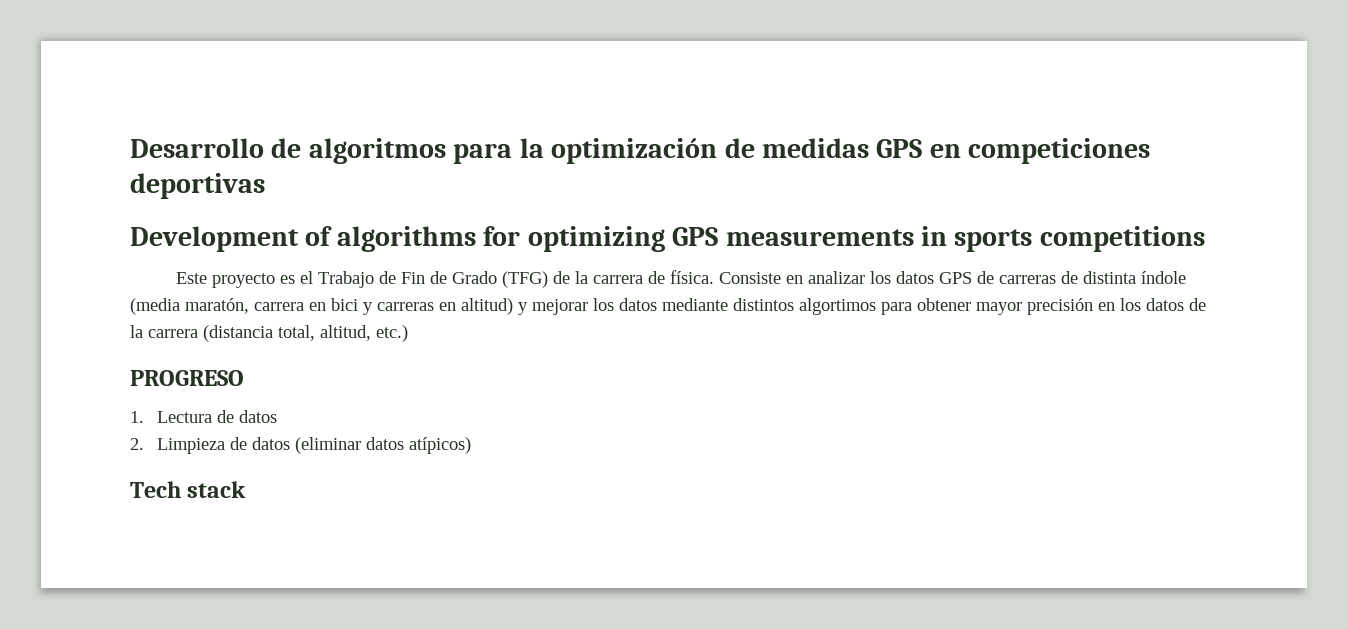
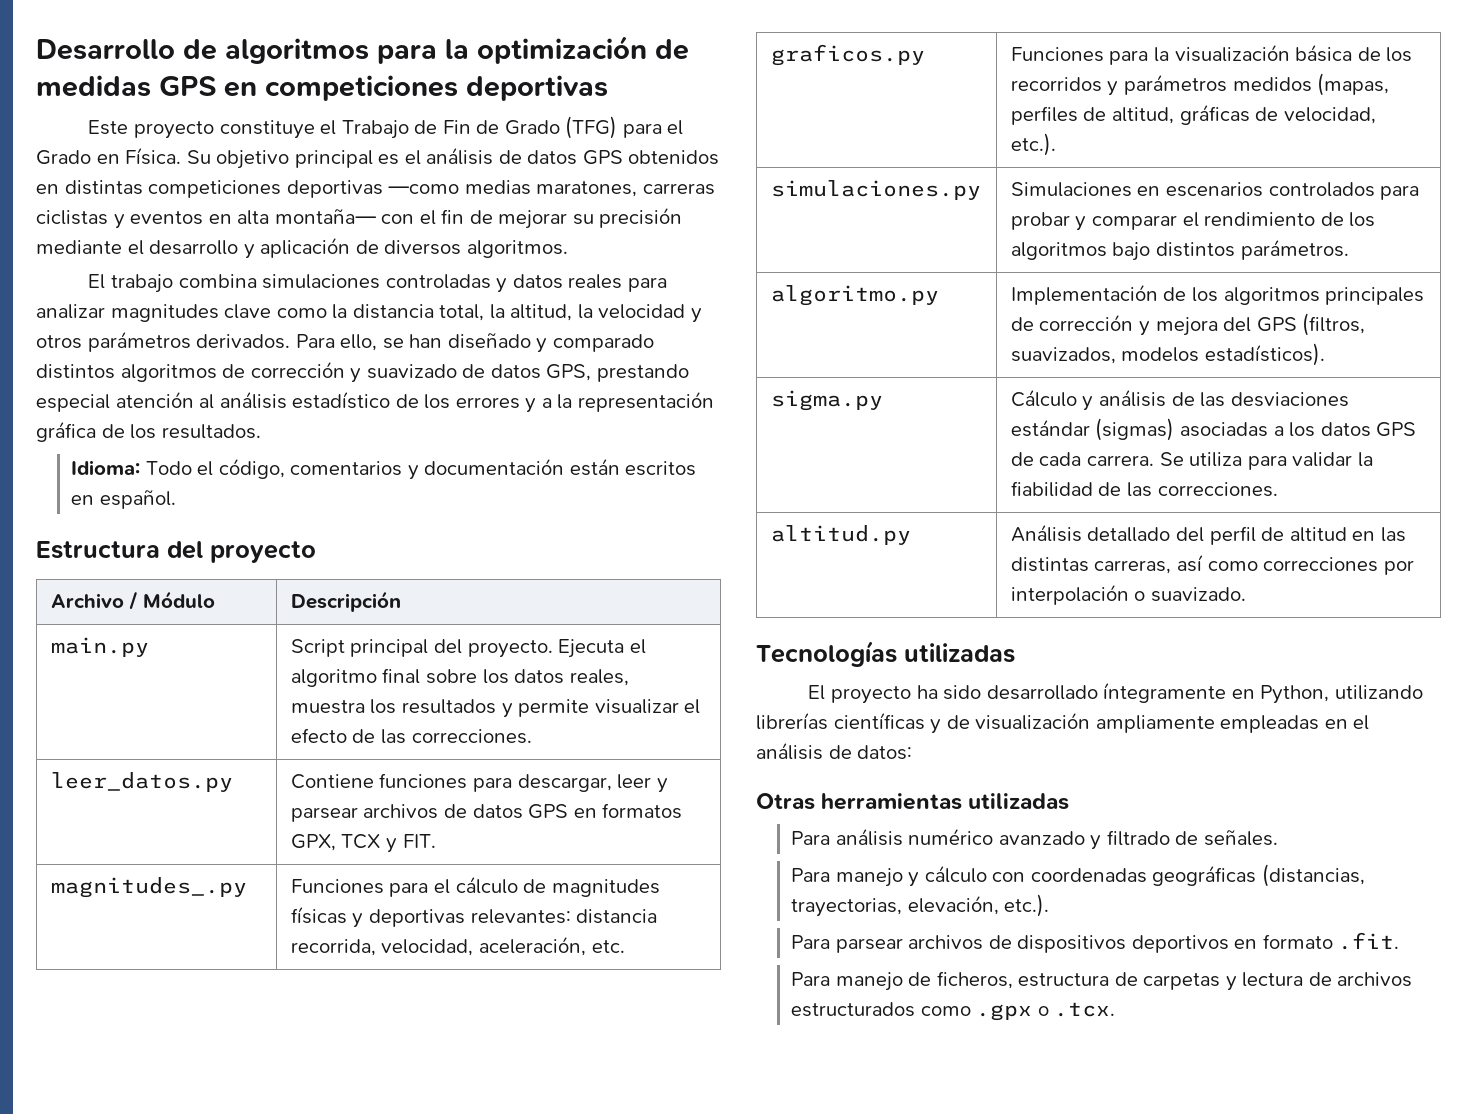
- Development of algorithms for optimizing GPS measurements in sports competitions
- Este proyecto es el Trabajo de Fin de Grado (TFG) de la carrera de física. Consiste en analizar los datos GPS de carreras de distinta índole (media maratón, carrera en bici y carreras en altitud) y mejorar los datos mediante distintos algortimos para obtener mayor precisión en los datos de la carrera (distancia total, altitud, etc.)
- PROGRESO
- 1. Lectura de datos
- 2. Limpieza de datos (eliminar datos atípicos)
- Tech stack
+ Este proyecto constituye el Trabajo de Fin de Grado (TFG) para el Grado en Física. Su objetivo principal es el análisis de datos GPS obtenidos en distintas competiciones deportivas —como medias maratones, carreras ciclistas y eventos en alta montaña— con el fin de mejorar su precisión mediante el desarrollo y aplicación de diversos algoritmos.
+ El trabajo combina simulaciones controladas y datos reales para analizar magnitudes clave como la distancia total, la altitud, la velocidad y otros parámetros derivados. Para ello, se han diseñado y comparado distintos algoritmos de corrección y suavizado de datos GPS, prestando especial atención al análisis estadístico de los errores y a la representación gráfica de los resultados.
+ Idioma: Todo el código, comentarios y documentación están escritos en español.
+ Estructura del proyecto
+ Archivo / Módulo | Descripción
+ main.py | Script principal del proyecto. Ejecuta el algoritmo final sobre los datos reales, muestra los resultados y permite visualizar el efecto de las correcciones.
+ leer_datos.py | Contiene funciones para descargar, leer y parsear archivos de datos GPS en formatos GPX, TCX y FIT.
+ magnitudes_.py | Funciones para el cálculo de magnitudes físicas y deportivas relevantes: distancia recorrida, velocidad, aceleración, etc.
+ graficos.py | Funciones para la visualización básica de los recorridos y parámetros medidos (mapas, perfiles de altitud, gráficas de velocidad, etc.).
+ simulaciones.py | Simulaciones en escenarios controlados para probar y comparar el rendimiento de los algoritmos bajo distintos parámetros.
+ algoritmo.py | Implementación de los algoritmos principales de corrección y mejora del GPS (filtros, suavizados, modelos estadísticos).
+ sigma.py | Cálculo y análisis de las desviaciones estándar (sigmas) asociadas a los datos GPS de cada carrera. Se utiliza para validar la fiabilidad de las correcciones.
+ altitud.py | Análisis detallado del perfil de altitud en las distintas carreras, así como correcciones por interpolación o suavizado.
+ Tecnologías utilizadas
+ El proyecto ha sido desarrollado íntegramente en Python, utilizando librerías científicas y de visualización ampliamente empleadas en el análisis de datos:
+ Otras herramientas utilizadas
+ Para análisis numérico avanzado y filtrado de señales.
+ Para manejo y cálculo con coordenadas geográficas (distancias, trayectorias, elevación, etc.).
+ Para parsear archivos de dispositivos deportivos en formato .fit.
+ Para manejo de ficheros, estructura de carpetas y lectura de archivos estructurados como .gpx o .tcx.

